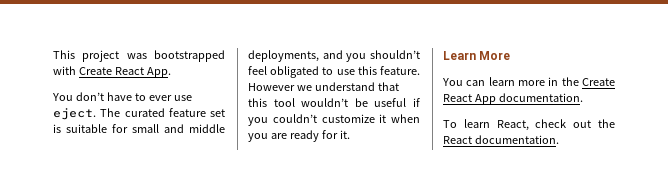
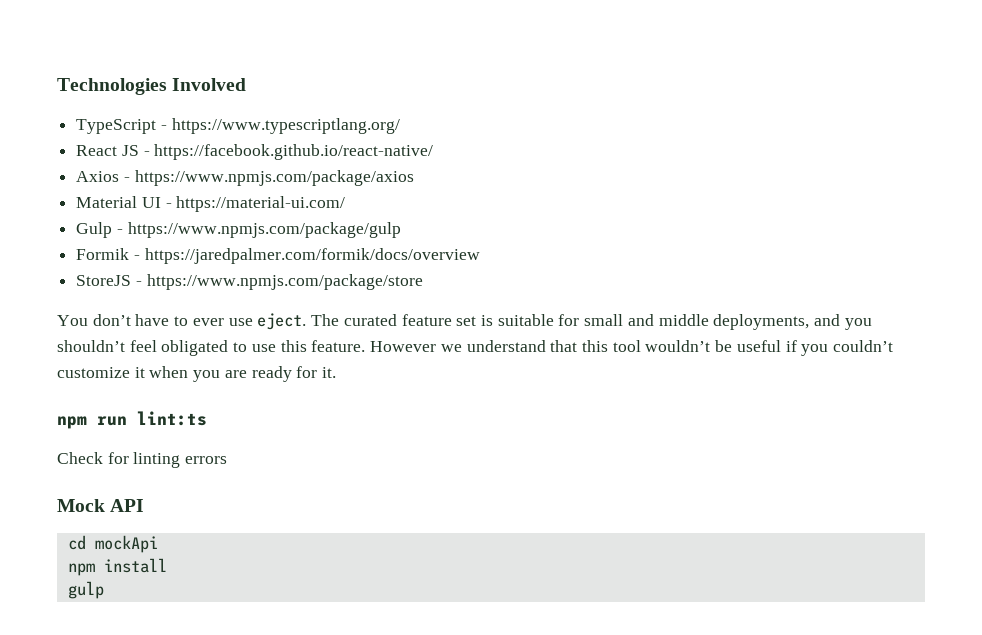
- This project was bootstrapped with Create React App.
+ Technologies Involved
+ TypeScript - https://www.typescriptlang.org/
+ React JS - https://facebook.github.io/react-native/
+ Axios - https://www.npmjs.com/package/axios
+ Material UI - https://material-ui.com/
+ Gulp - https://www.npmjs.com/package/gulp
+ Formik - https://jaredpalmer.com/formik/docs/overview
+ StoreJS - https://www.npmjs.com/package/store
- Learn More
- You can learn more in the Create React App documentation.
- To learn React, check out the React documentation.
+ npm run lint:ts
+ Check for linting errors
+ Mock API
+ cd mockApi
+ npm install
+ gulp

